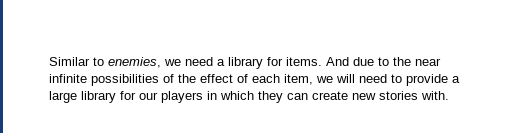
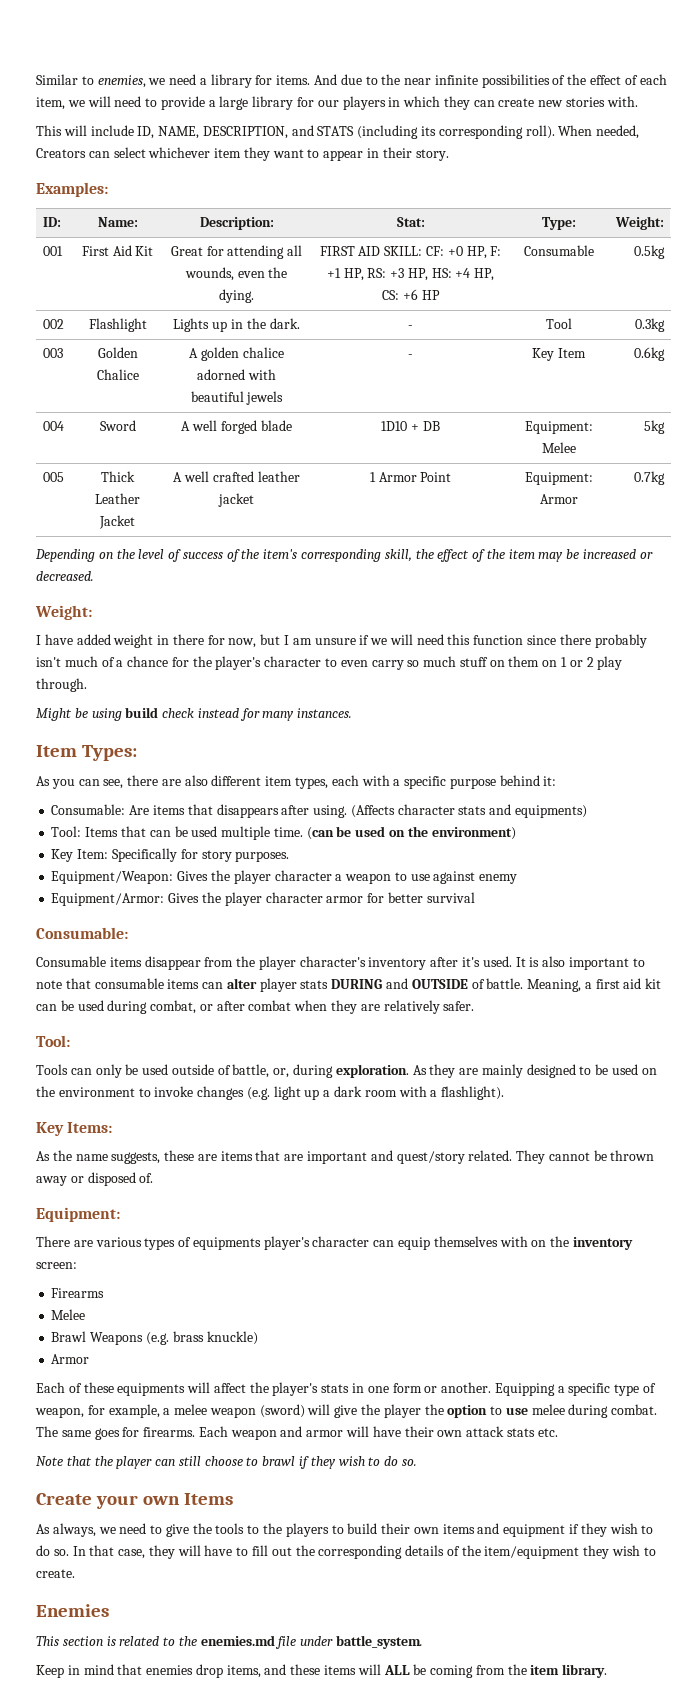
+ This will include ID, NAME, DESCRIPTION, and STATS (including its corresponding roll). When needed, Creators can select whichever item they want to appear in their story.
+ Examples:
+ ID: | Name: | Description: | Stat: | Type: | Weight:
+ 001 | First Aid Kit | Great for attending all wounds, even the dying. | FIRST AID SKILL: CF: +0 HP, F: +1 HP, RS: +3 HP, HS: +4 HP, CS: +6 HP | Consumable | 0.5kg
+ 002 | Flashlight | Lights up in the dark. | - | Tool | 0.3kg
+ 003 | Golden Chalice | A golden chalice adorned with beautiful jewels | - | Key Item | 0.6kg
+ 004 | Sword | A well forged blade | 1D10 + DB | Equipment: Melee | 5kg
+ 005 | Thick Leather Jacket | A well crafted leather jacket | 1 Armor Point | Equipment: Armor | 0.7kg
+ Depending on the level of success of the item's corresponding skill, the effect of the item may be increased or decreased.
+ Weight:
+ I have added weight in there for now, but I am unsure if we will need this function since there probably isn't much of a chance for the player's character to even carry so much stuff on them on 1 or 2 play through.
+ Might be using build check instead for many instances.
+ Item Types:
+ As you can see, there are also different item types, each with a specific purpose behind it:
+ Consumable: Are items that disappears after using. (Affects character stats and equipments)
+ Tool: Items that can be used multiple time. (can be used on the environment)
+ Key Item: Specifically for story purposes.
+ Equipment/Weapon: Gives the player character a weapon to use against enemy
+ Equipment/Armor: Gives the player character armor for better survival
+ Consumable:
+ Consumable items disappear from the player character's inventory after it's used. It is also important to note that consumable items can alter player stats DURING and OUTSIDE of battle. Meaning, a first aid kit can be used during combat, or after combat when they are relatively safer.
+ Tool:
+ Tools can only be used outside of battle, or, during exploration. As they are mainly designed to be used on the environment to invoke changes (e.g. light up a dark room with a flashlight).
+ Key Items:
+ As the name suggests, these are items that are important and quest/story related. They cannot be thrown away or disposed of.
+ Equipment:
+ There are various types of equipments player's character can equip themselves with on the inventory screen:
+ Firearms
+ Melee
+ Brawl Weapons (e.g. brass knuckle)
+ Armor
+ Each of these equipments will affect the player's stats in one form or another. Equipping a specific type of weapon, for example, a melee weapon (sword) will give the player the option to use melee during combat. The same goes for firearms. Each weapon and armor will have their own attack stats etc.
+ Note that the player can still choose to brawl if they wish to do so.
+ Create your own Items
+ As always, we need to give the tools to the players to build their own items and equipment if they wish to do so. In that case, they will have to fill out the corresponding details of the item/equipment they wish to create.
+ Enemies
+ This section is related to the enemies.md file under battle_system.
+ Keep in mind that enemies drop items, and these items will ALL be coming from the item library.

